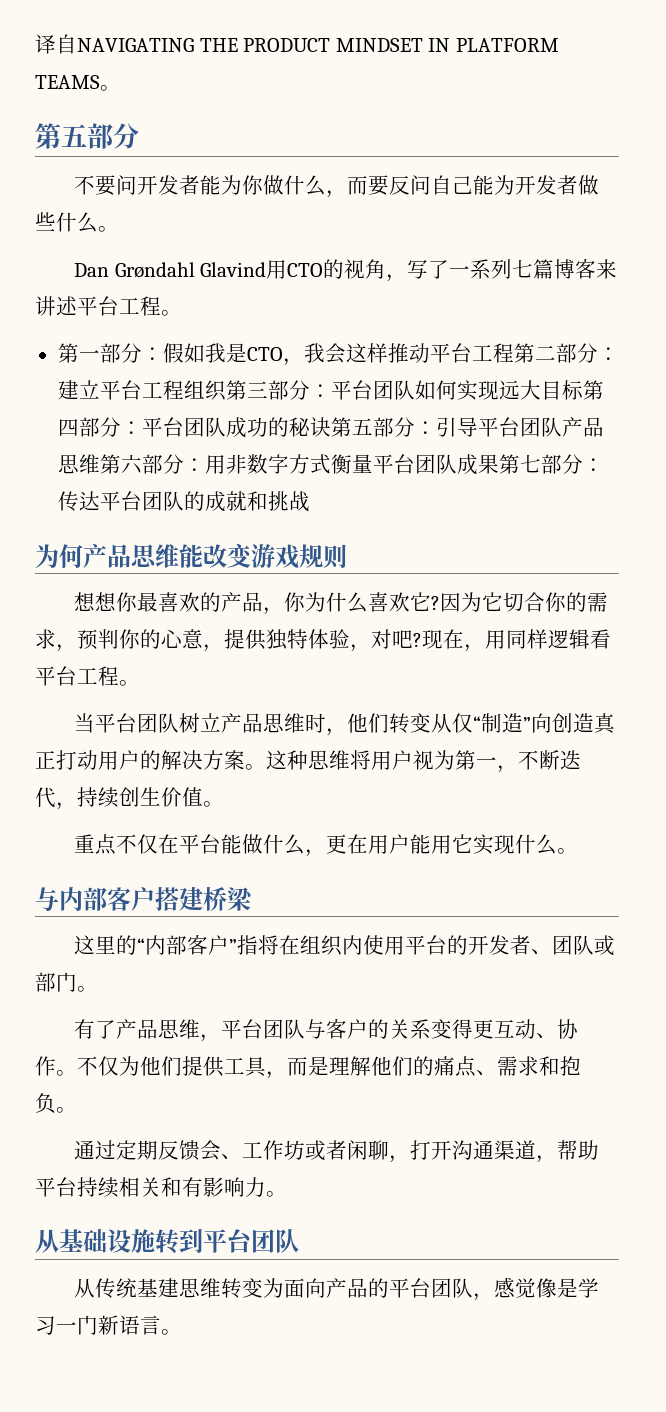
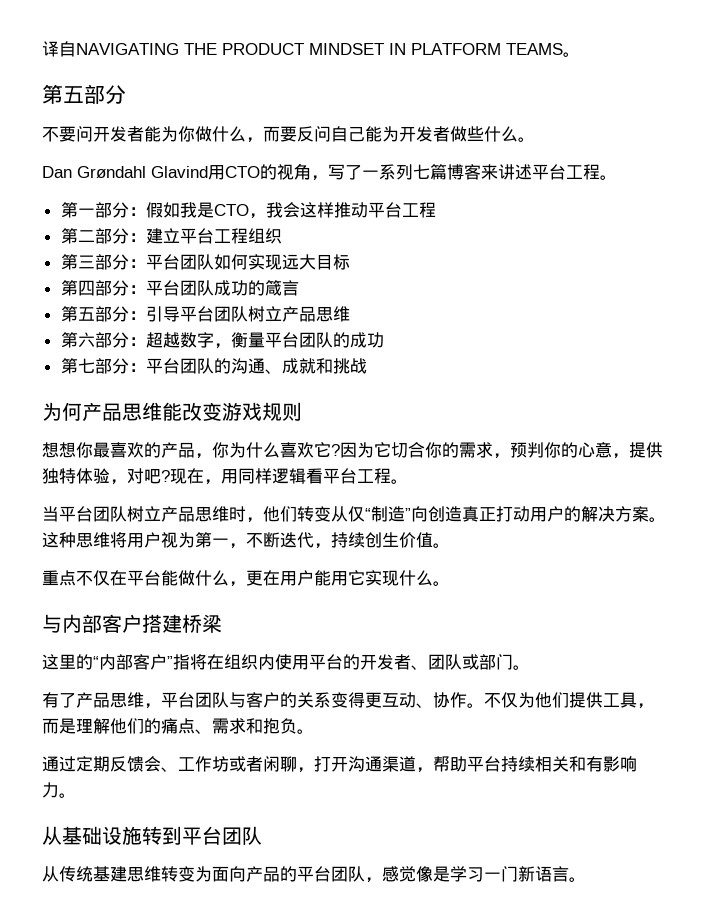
- 第一部分：假如我是CTO，我会这样推动平台工程第二部分：建立平台工程组织第三部分：平台团队如何实现远大目标第四部分：平台团队成功的秘诀第五部分：引导平台团队产品思维第六部分：用非数字方式衡量平台团队成果第七部分：传达平台团队的成就和挑战
+ 第一部分：假如我是CTO，我会这样推动平台工程
+ 第二部分：建立平台工程组织
+ 第三部分：平台团队如何实现远大目标
+ 第四部分：平台团队成功的箴言
+ 第五部分：引导平台团队树立产品思维
+ 第六部分：超越数字，衡量平台团队的成功
+ 第七部分：平台团队的沟通、成就和挑战

